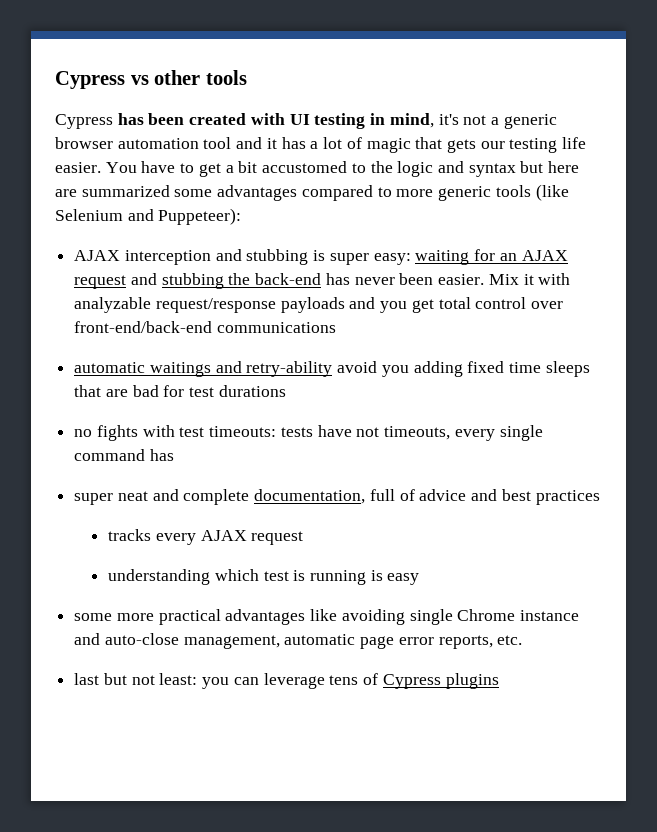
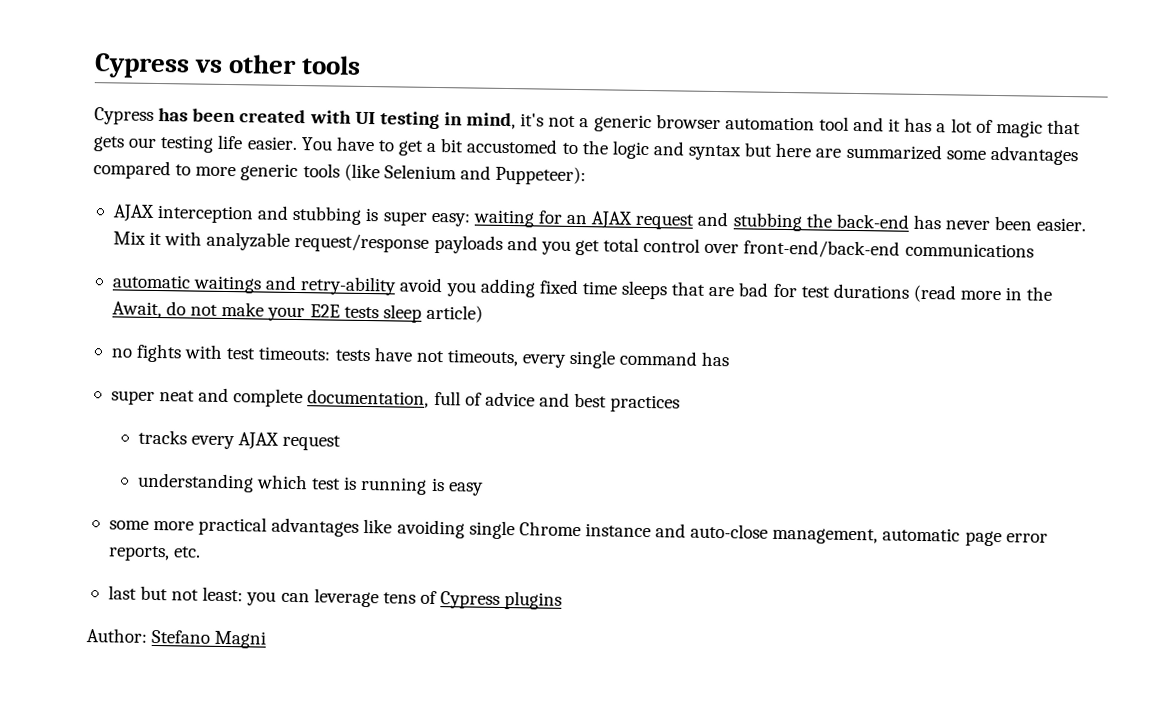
- automatic waitings and retry-ability avoid you adding fixed time sleeps that are bad for test durations
+ automatic waitings and retry-ability avoid you adding fixed time sleeps that are bad for test durations (read more in the Await, do not make your E2E tests sleep article)
+ Author: Stefano Magni

